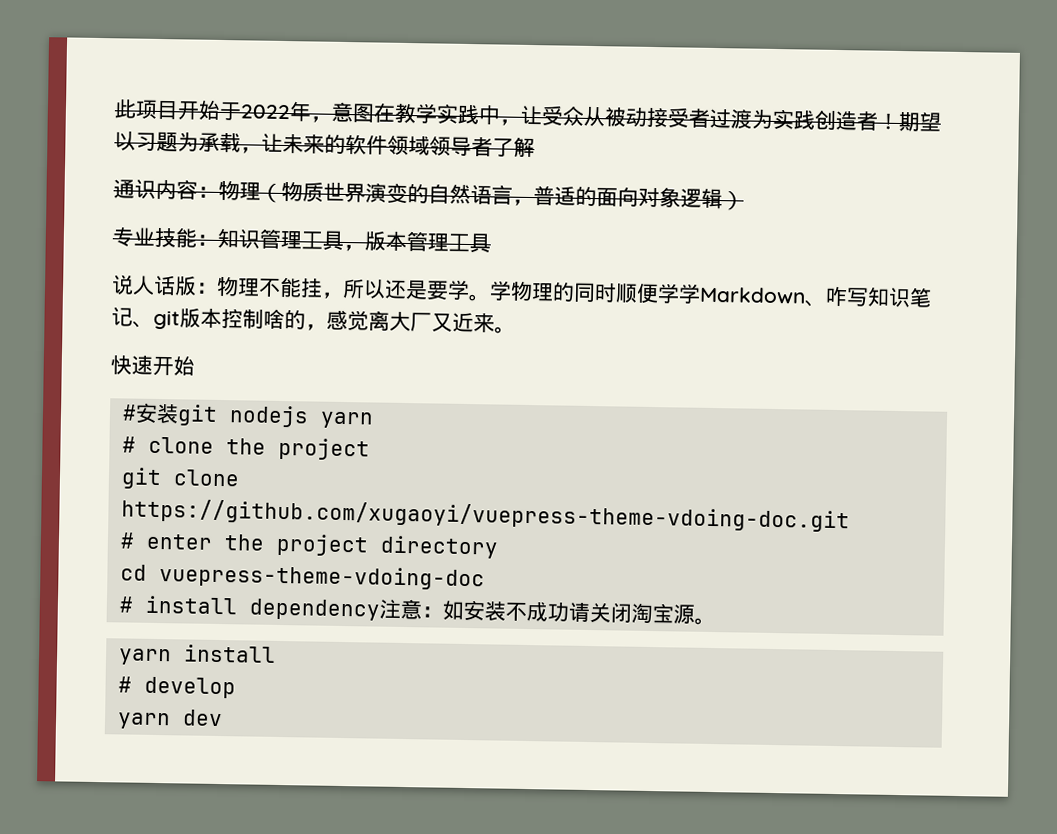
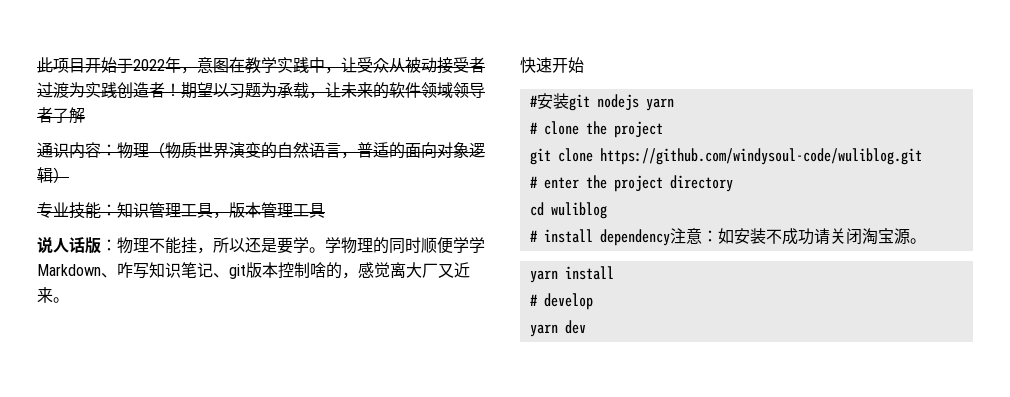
- git clone https://github.com/xugaoyi/vuepress-theme-vdoing-doc.git
+ git clone https://github.com/windysoul-code/wuliblog.git
- cd vuepress-theme-vdoing-doc
+ cd wuliblog

